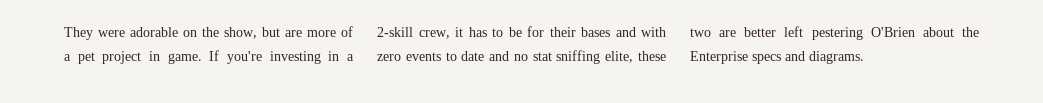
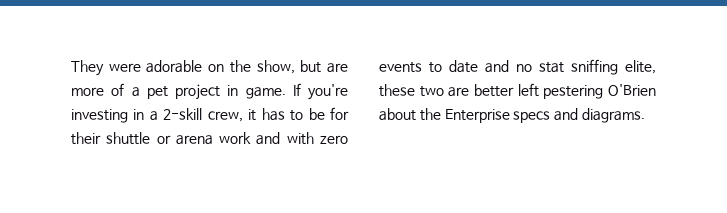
- If you're investing in a 2-skill crew, it has to be for their bases and with zero events to date and no stat sniffing elite, these two are better left pestering O'Brien about the Enterprise specs and diagrams.
+ If you're investing in a 2-skill crew, it has to be for their shuttle or arena work and with zero events to date and no stat sniffing elite, these two are better left pestering O'Brien about the Enterprise specs and diagrams.

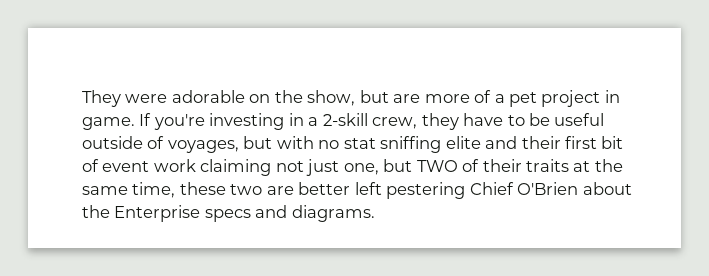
- If you're investing in a 2-skill crew, it has to be for their shuttle or arena work and with zero events to date and no stat sniffing elite, these two are better left pestering O'Brien about the Enterprise specs and diagrams.
+ If you're investing in a 2-skill crew, they have to be useful outside of voyages, but with no stat sniffing elite and their first bit of event work claiming not just one, but TWO of their traits at the same time, these two are better left pestering Chief O'Brien about the Enterprise specs and diagrams.

